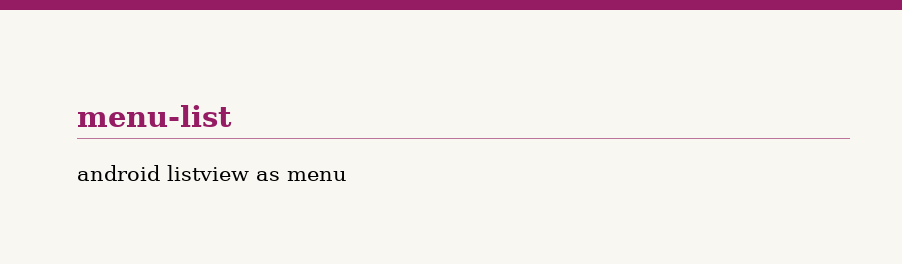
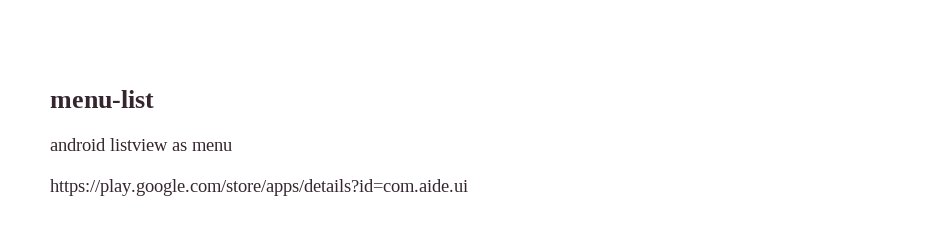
+ https://play.google.com/store/apps/details?id=com.aide.ui

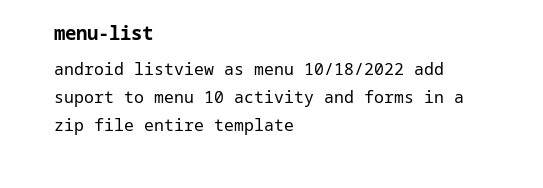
- android listview as menu
- https://play.google.com/store/apps/details?id=com.aide.ui
+ android listview as menu 10/18/2022 add suport to menu 10 activity and forms in a zip file entire template

